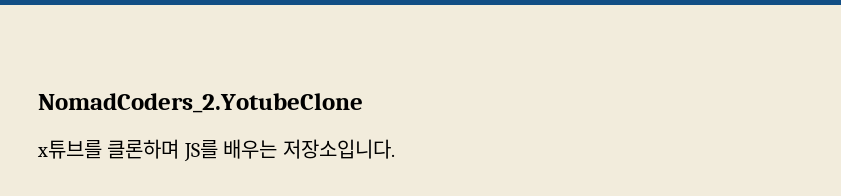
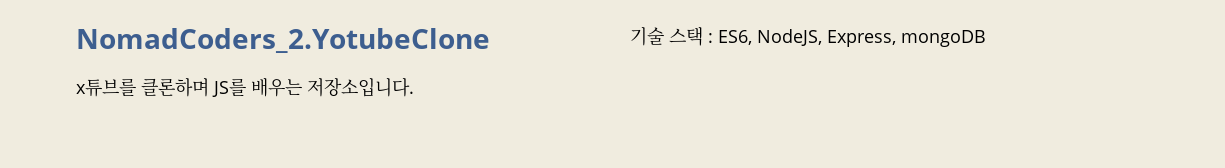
+ 기술 스택 : ES6, NodeJS, Express, mongoDB

